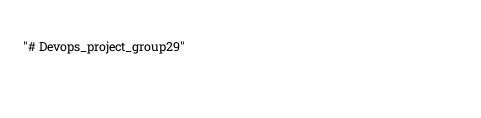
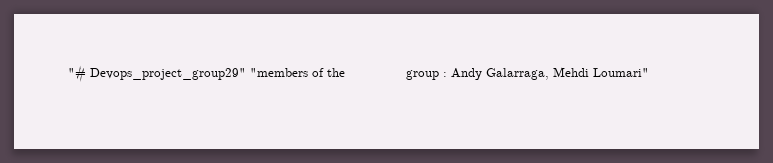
- "# Devops_project_group29"
+ "# Devops_project_group29" "members of the group : Andy Galarraga, Mehdi Loumari"

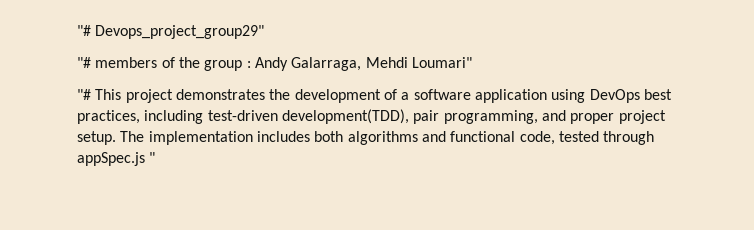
- "# Devops_project_group29" "members of the group : Andy Galarraga, Mehdi Loumari"
+ "# Devops_project_group29"
+ "# members of the group : Andy Galarraga, Mehdi Loumari"
+ "# This project demonstrates the development of a software application using DevOps best practices, including test-driven development(TDD), pair programming, and proper project setup. The implementation includes both algorithms and functional code, tested through appSpec.js "

